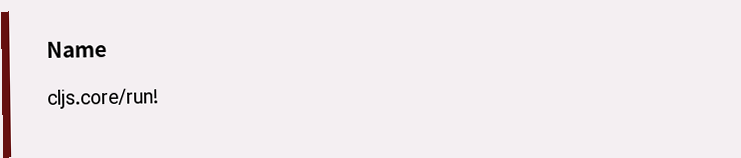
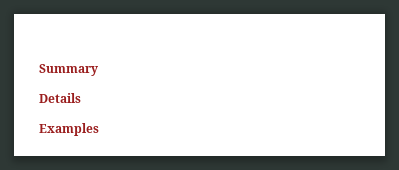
- Name
- cljs.core/run!
+ Summary
+ Details
+ Examples

